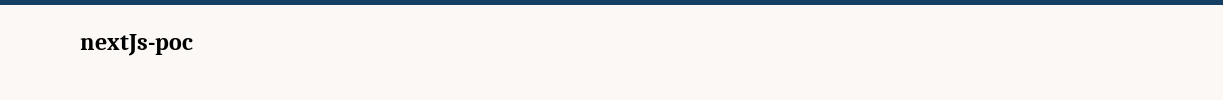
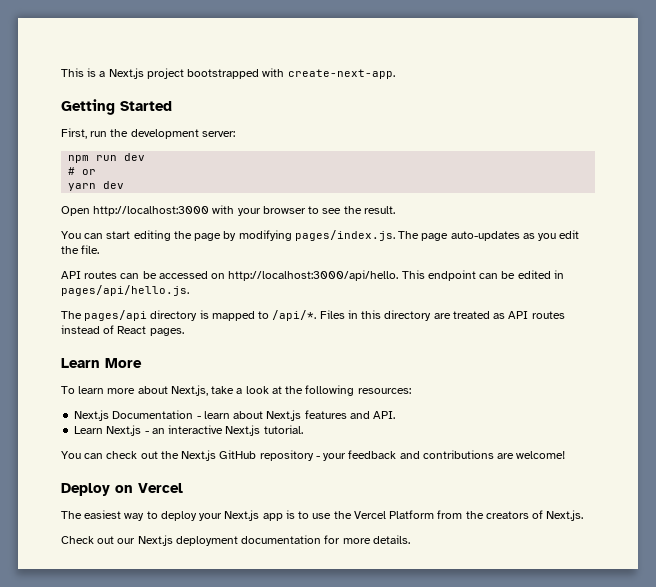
- nextJs-poc
+ This is a Next.js project bootstrapped with create-next-app.
+ Getting Started
+ First, run the development server:
+ npm run dev
+ # or
+ yarn dev
+ Open http://localhost:3000 with your browser to see the result.
+ You can start editing the page by modifying pages/index.js. The page auto-updates as you edit the file.
+ API routes can be accessed on http://localhost:3000/api/hello. This endpoint can be edited in pages/api/hello.js.
+ The pages/api directory is mapped to /api/*. Files in this directory are treated as API routes instead of React pages.
+ Learn More
+ To learn more about Next.js, take a look at the following resources:
+ Next.js Documentation - learn about Next.js features and API.
+ Learn Next.js - an interactive Next.js tutorial.
+ You can check out the Next.js GitHub repository - your feedback and contributions are welcome!
+ Deploy on Vercel
+ The easiest way to deploy your Next.js app is to use the Vercel Platform from the creators of Next.js.
+ Check out our Next.js deployment documentation for more details.

